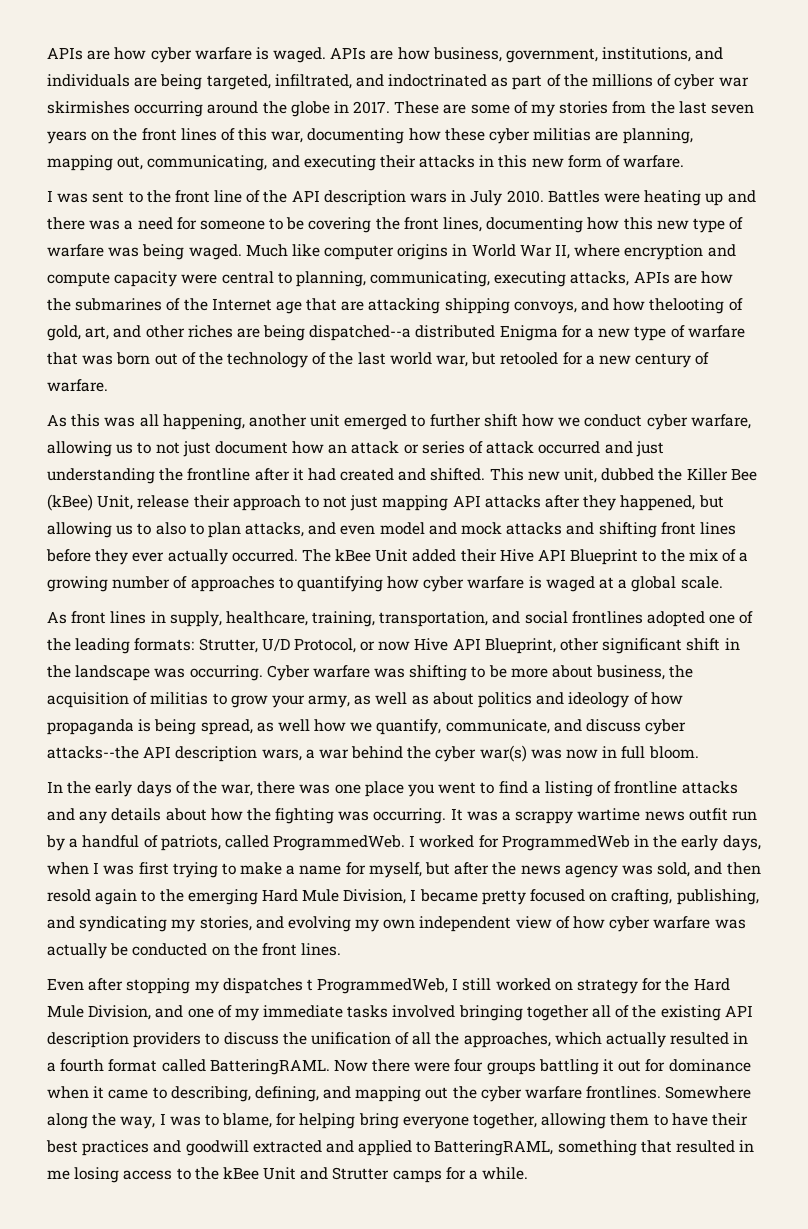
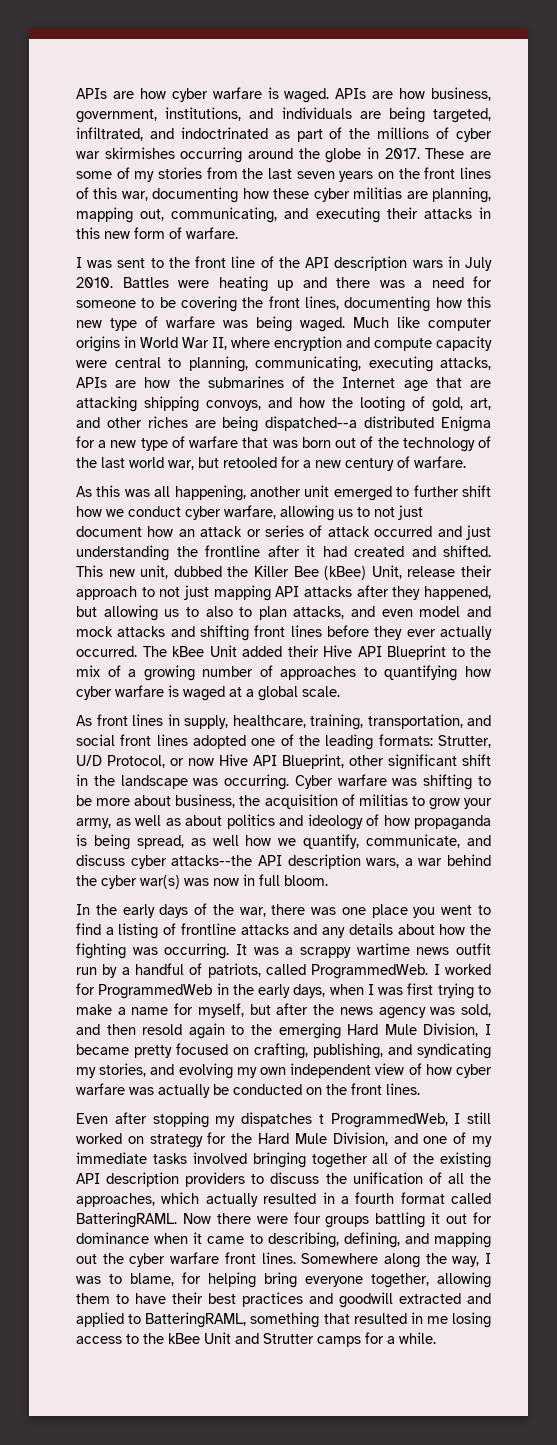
- Much like computer origins in World War II, where encryption and compute capacity were central to planning, communicating, executing attacks, APIs are how the submarines of the Internet age that are attacking shipping convoys, and how thelooting of gold, art, and other riches are being dispatched--a distributed Enigma for a new type of warfare that was born out of the technology of the last world war, but retooled for a new century of warfare.
+ Much like computer origins in World War II, where encryption and compute capacity were central to planning, communicating, executing attacks, APIs are how the submarines of the Internet age that are attacking shipping convoys, and how the looting of gold, art, and other riches are being dispatched--a distributed Enigma for a new type of warfare that was born out of the technology of the last world war, but retooled for a new century of warfare.
- As front lines in supply, healthcare, training, transportation, and social frontlines adopted one of the leading formats: Strutter, U/D Protocol, or now Hive API Blueprint, other significant shift in the landscape was occurring.
+ As front lines in supply, healthcare, training, transportation, and social front lines adopted one of the leading formats: Strutter, U/D Protocol, or now Hive API Blueprint, other significant shift in the landscape was occurring.
- Now there were four groups battling it out for dominance when it came to describing, defining, and mapping out the cyber warfare frontlines.
+ Now there were four groups battling it out for dominance when it came to describing, defining, and mapping out the cyber warfare front lines.

